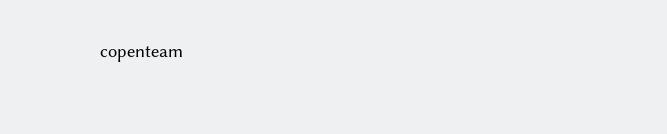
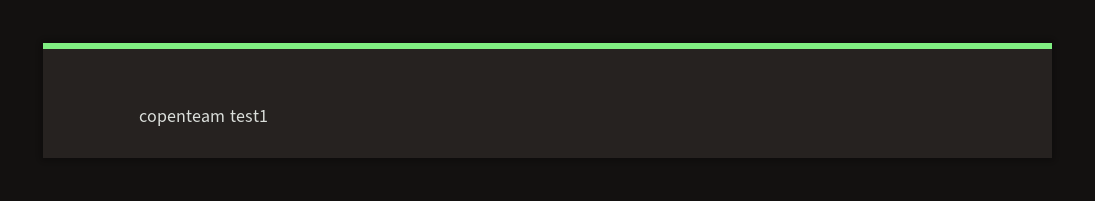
- copenteam
+ copenteam test1

